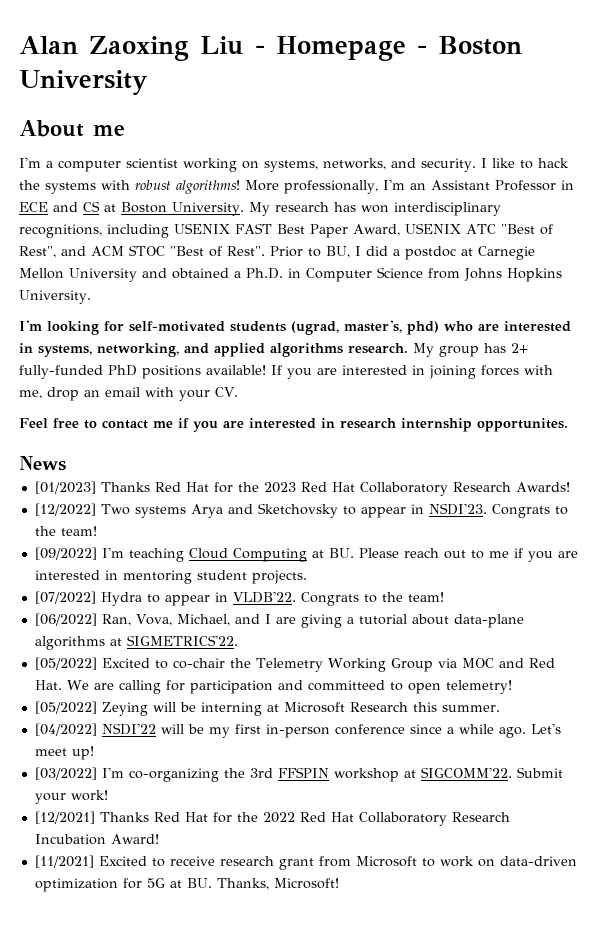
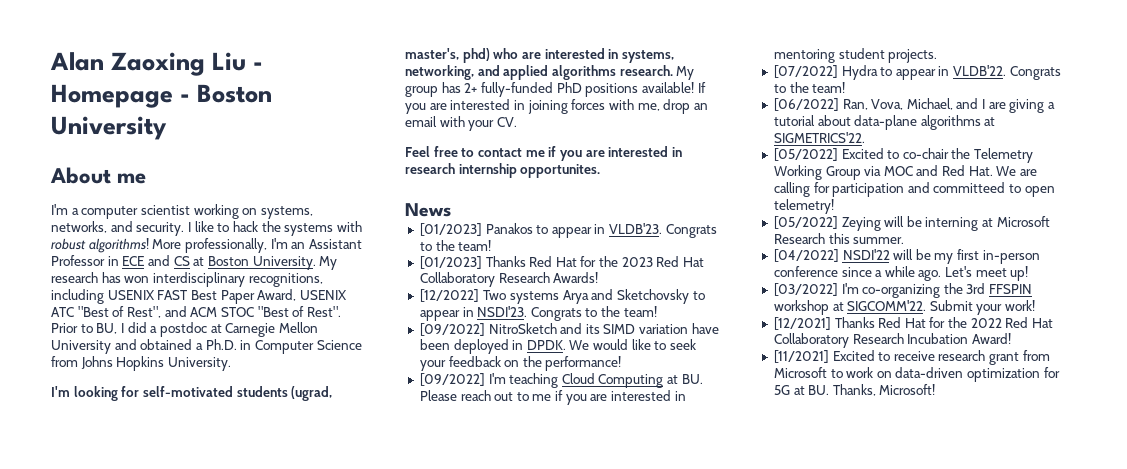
+ [01/2023] Panakos to appear in VLDB'23. Congrats to the team!
+ [09/2022] NitroSketch and its SIMD variation have been deployed in DPDK. We would like to seek your feedback on the performance!

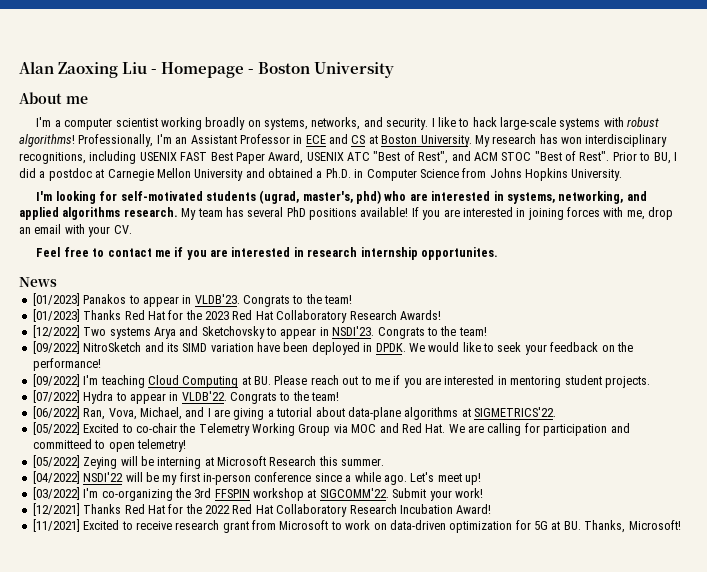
- I'm a computer scientist working on systems, networks, and security.
+ I'm a computer scientist working broadly on systems, networks, and security.
- I like to hack the systems with robust algorithms!
+ I like to hack large-scale systems with robust algorithms!
- More professionally, I'm an Assistant Professor in ECE and CS at Boston University.
+ Professionally, I'm an Assistant Professor in ECE and CS at Boston University.
- My group has 2+ fully-funded PhD positions available!
+ My team has several PhD positions available!

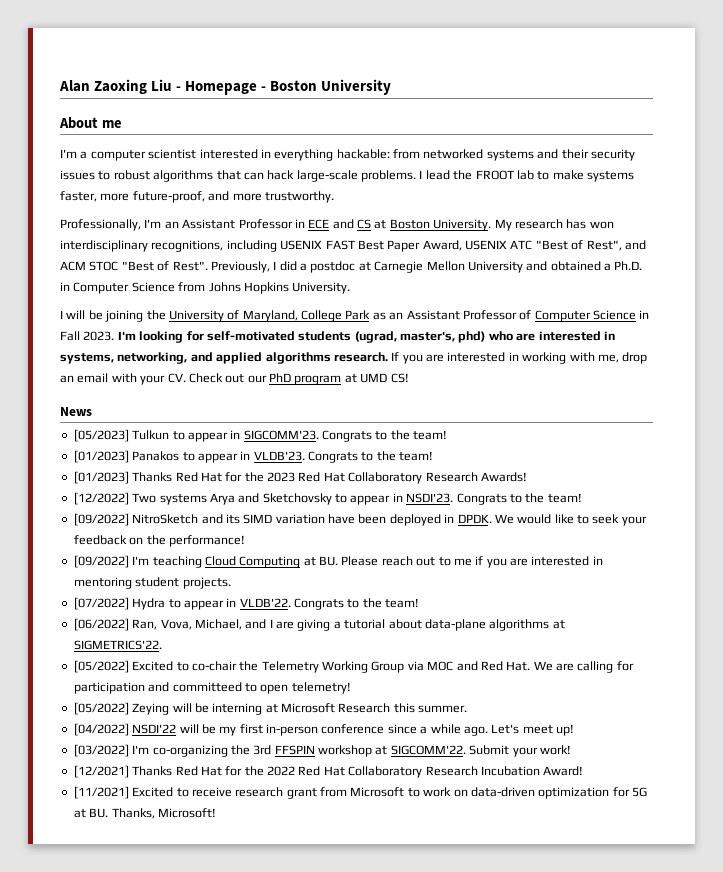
- I'm a computer scientist working broadly on systems, networks, and security. I like to hack large-scale systems with robust algorithms! Professionally, I'm an Assistant Professor in ECE and CS at Boston University.
+ I'm a computer scientist interested in everything hackable: from networked systems and their security issues to robust algorithms that can hack large-scale problems. I lead the FROOT lab to make systems faster, more future-proof, and more trustworthy.
+ Professionally, I'm an Assistant Professor in ECE and CS at Boston University.
- Prior to BU, I did a postdoc at Carnegie Mellon University and obtained a Ph.D. in Computer Science from Johns Hopkins University.
+ Previously, I did a postdoc at Carnegie Mellon University and obtained a Ph.D. in Computer Science from Johns Hopkins University.
+ I will be joining the University of Maryland, College Park as an Assistant Professor of Computer Science in Fall 2023.
- My team has several PhD positions available!
- If you are interested in joining forces with me, drop an email with your CV.
- Feel free to contact me if you are interested in research internship opportunites.
+ If you are interested in working with me, drop an email with your CV. Check out our PhD program at UMD CS!
  News
+ [05/2023] Tulkun to appear in SIGCOMM'23. Congrats to the team!

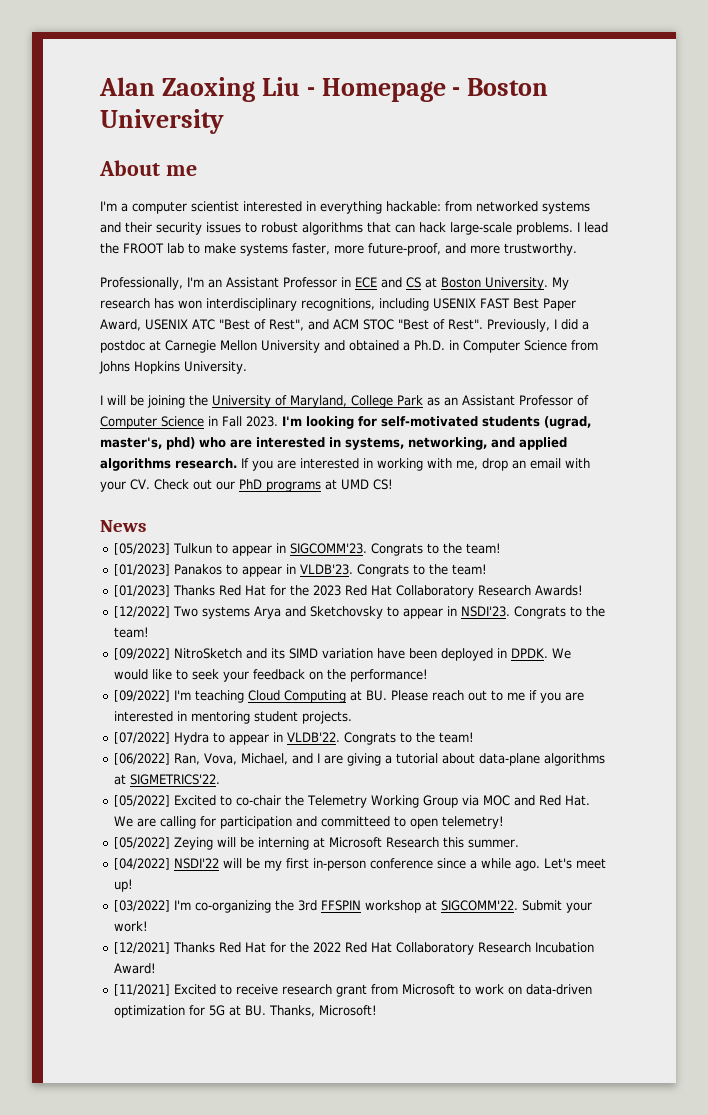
- If you are interested in working with me, drop an email with your CV. Check out our PhD program at UMD CS!
+ If you are interested in working with me, drop an email with your CV. Check out our PhD programs at UMD CS!

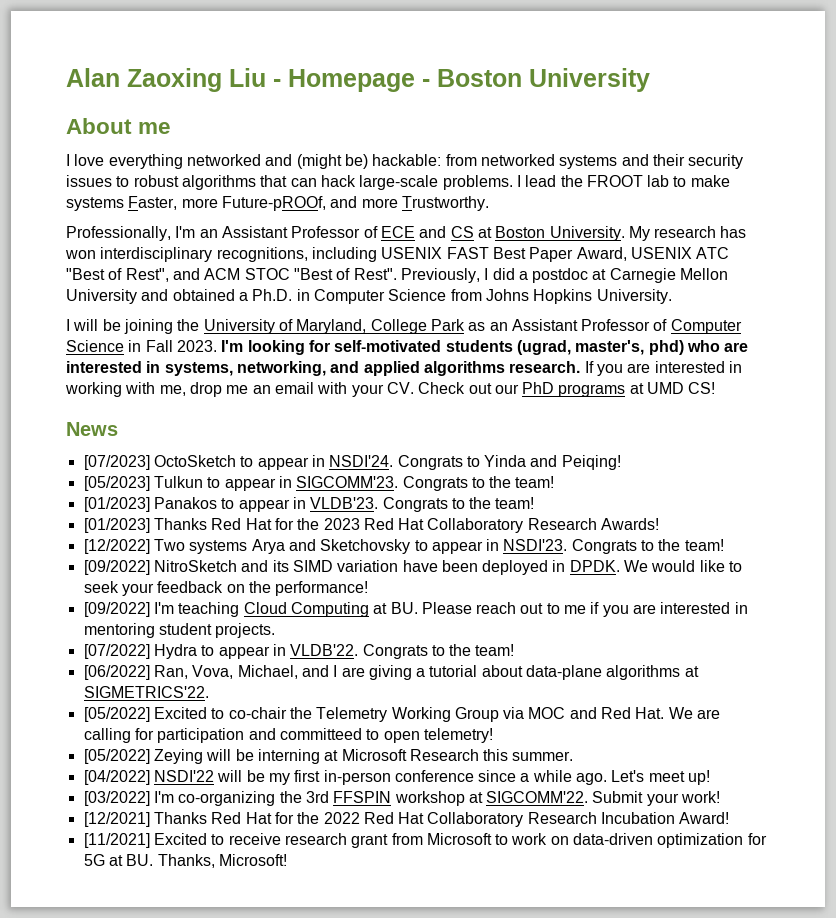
- I'm a computer scientist interested in everything hackable: from networked systems and their security issues to robust algorithms that can hack large-scale problems.
+ I love everything networked and (might be) hackable: from networked systems and their security issues to robust algorithms that can hack large-scale problems.
- I lead the FROOT lab to make systems faster, more future-proof, and more trustworthy.
+ I lead the FROOT lab to make systems Faster, more Future-pROOf, and more Trustworthy.
- Professionally, I'm an Assistant Professor in ECE and CS at Boston University.
+ Professionally, I'm an Assistant Professor of ECE and CS at Boston University.
- If you are interested in working with me, drop an email with your CV. Check out our PhD programs at UMD CS!
+ If you are interested in working with me, drop me an email with your CV. Check out our PhD programs at UMD CS!
+ [07/2023] OctoSketch to appear in NSDI'24. Congrats to Yinda and Peiqing!

